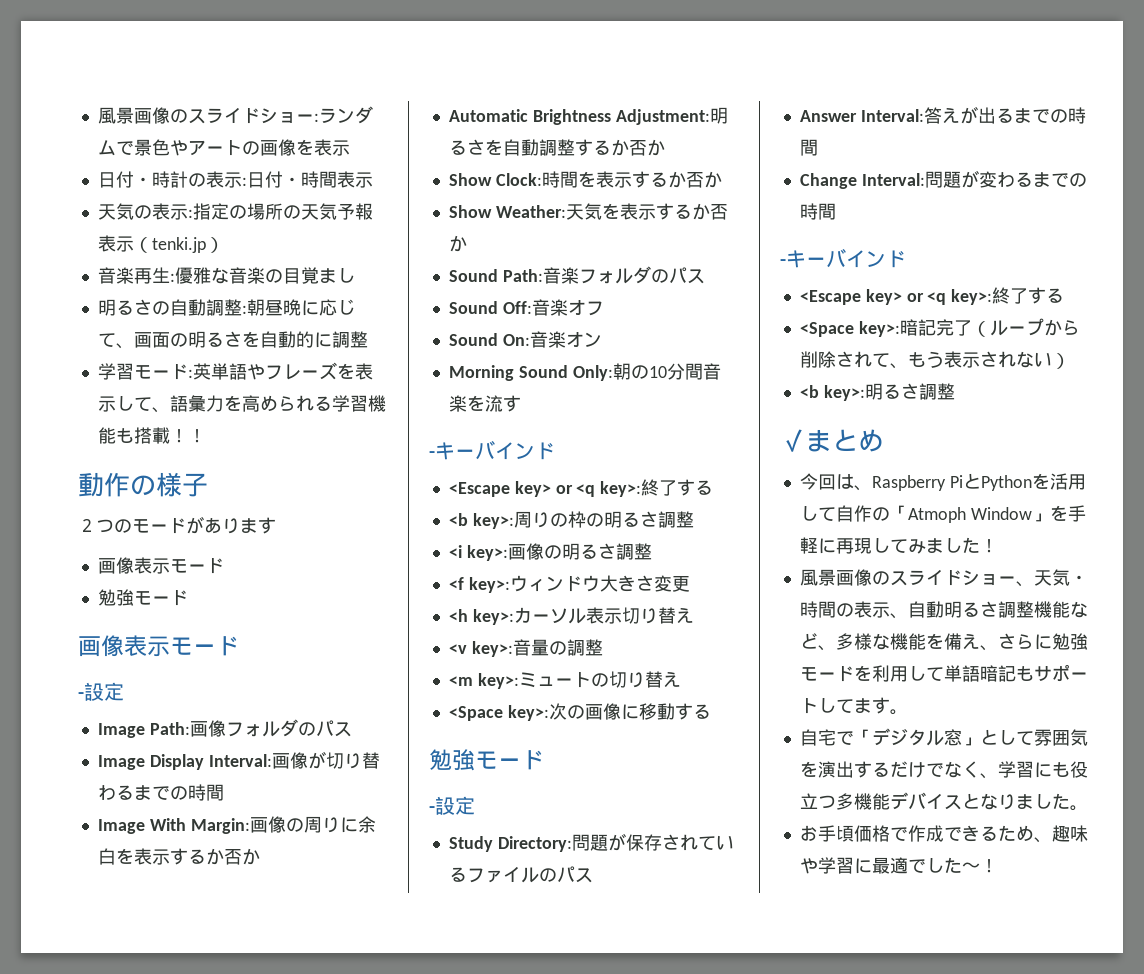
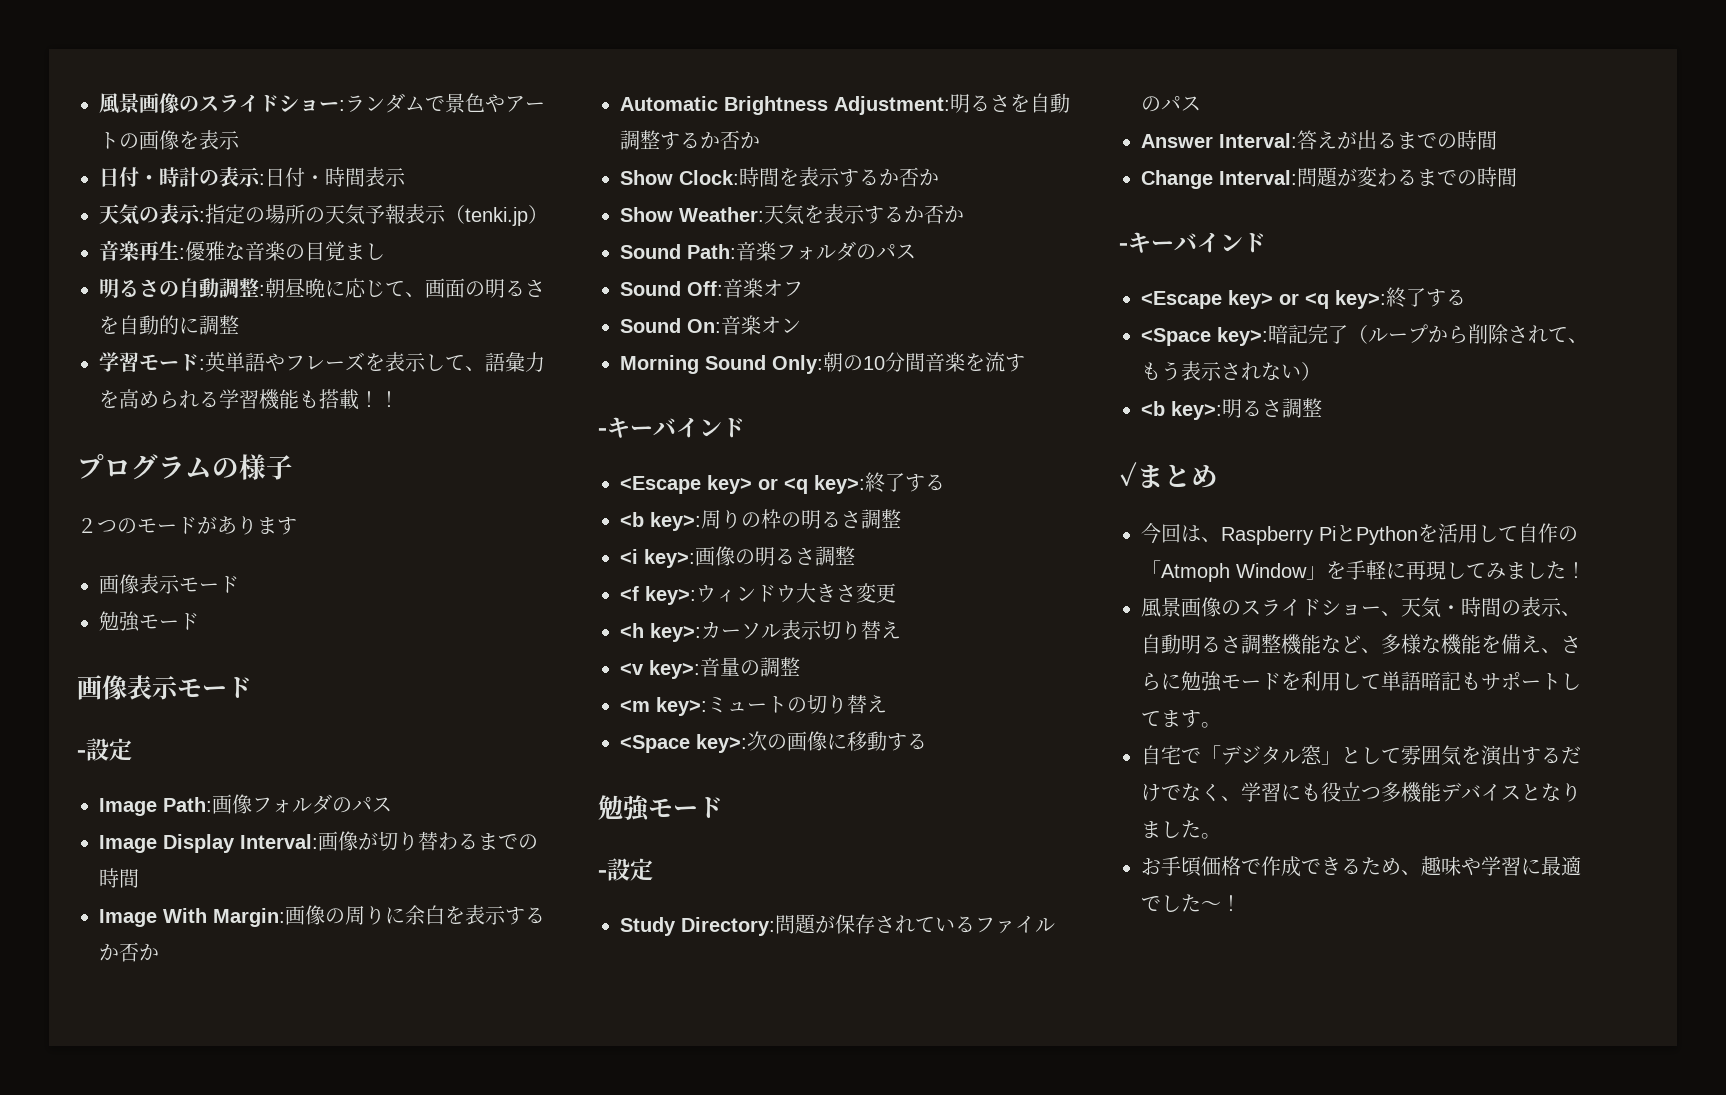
- 動作の様子
+ プログラムの様子

